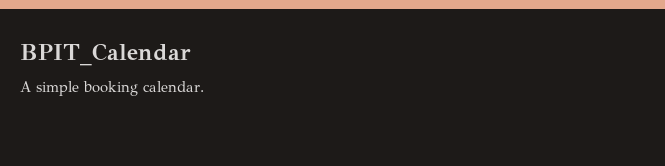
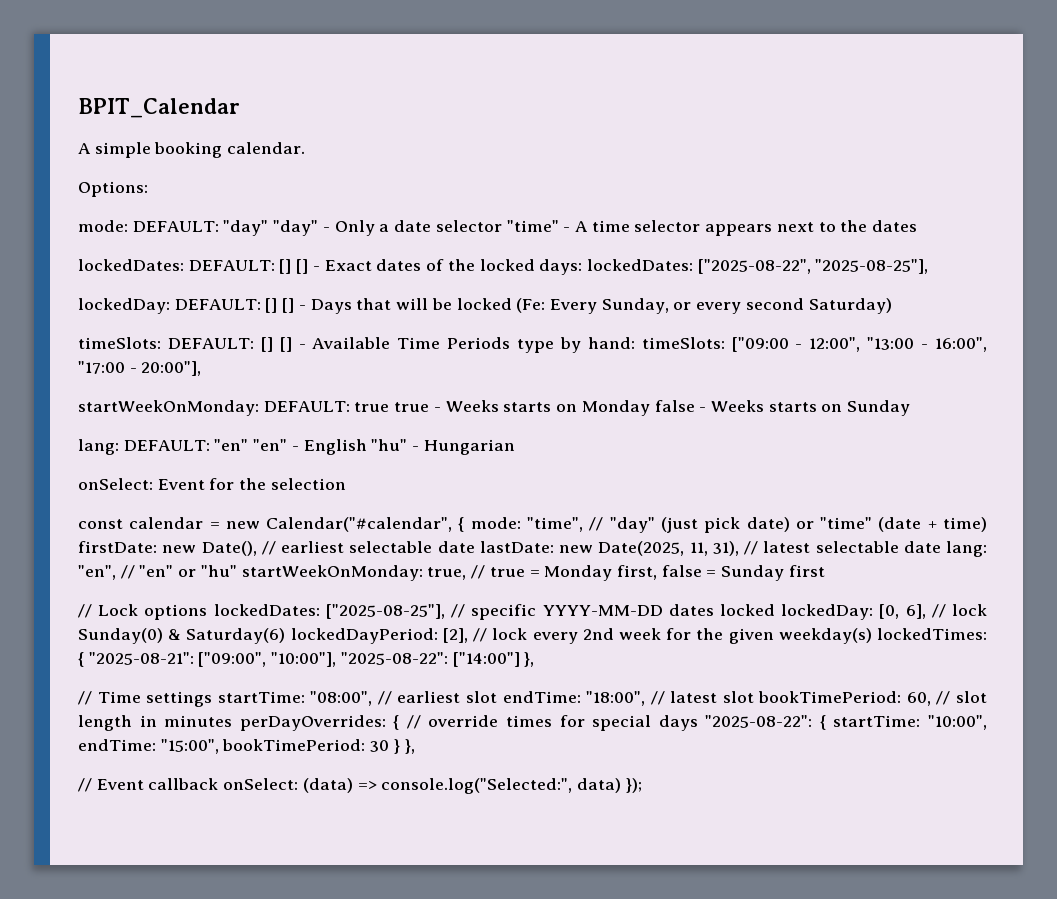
+ Options:
+ mode: DEFAULT: "day" "day" - Only a date selector "time" - A time selector appears next to the dates
+ lockedDates: DEFAULT: [] [] - Exact dates of the locked days: lockedDates: ["2025-08-22", "2025-08-25"],
+ lockedDay: DEFAULT: [] [] - Days that will be locked (Fe: Every Sunday, or every second Saturday)
+ timeSlots: DEFAULT: [] [] - Available Time Periods type by hand: timeSlots: ["09:00 - 12:00", "13:00 - 16:00", "17:00 - 20:00"],
+ startWeekOnMonday: DEFAULT: true true - Weeks starts on Monday false - Weeks starts on Sunday
+ lang: DEFAULT: "en" "en" - English "hu" - Hungarian
+ onSelect: Event for the selection
+ const calendar = new Calendar("#calendar", { mode: "time", // "day" (just pick date) or "time" (date + time) firstDate: new Date(), // earliest selectable date lastDate: new Date(2025, 11, 31), // latest selectable date lang: "en", // "en" or "hu" startWeekOnMonday: true, // true = Monday first, false = Sunday first
+ // Lock options lockedDates: ["2025-08-25"], // specific YYYY-MM-DD dates locked lockedDay: [0, 6], // lock Sunday(0) & Saturday(6) lockedDayPeriod: [2], // lock every 2nd week for the given weekday(s) lockedTimes: { "2025-08-21": ["09:00", "10:00"], "2025-08-22": ["14:00"] },
+ // Time settings startTime: "08:00", // earliest slot endTime: "18:00", // latest slot bookTimePeriod: 60, // slot length in minutes perDayOverrides: { // override times for special days "2025-08-22": { startTime: "10:00", endTime: "15:00", bookTimePeriod: 30 } },
+ // Event callback onSelect: (data) => console.log("Selected:", data) });

